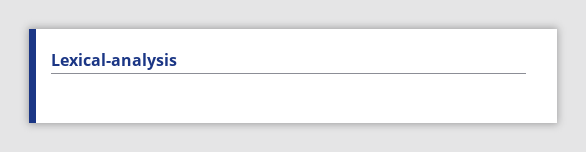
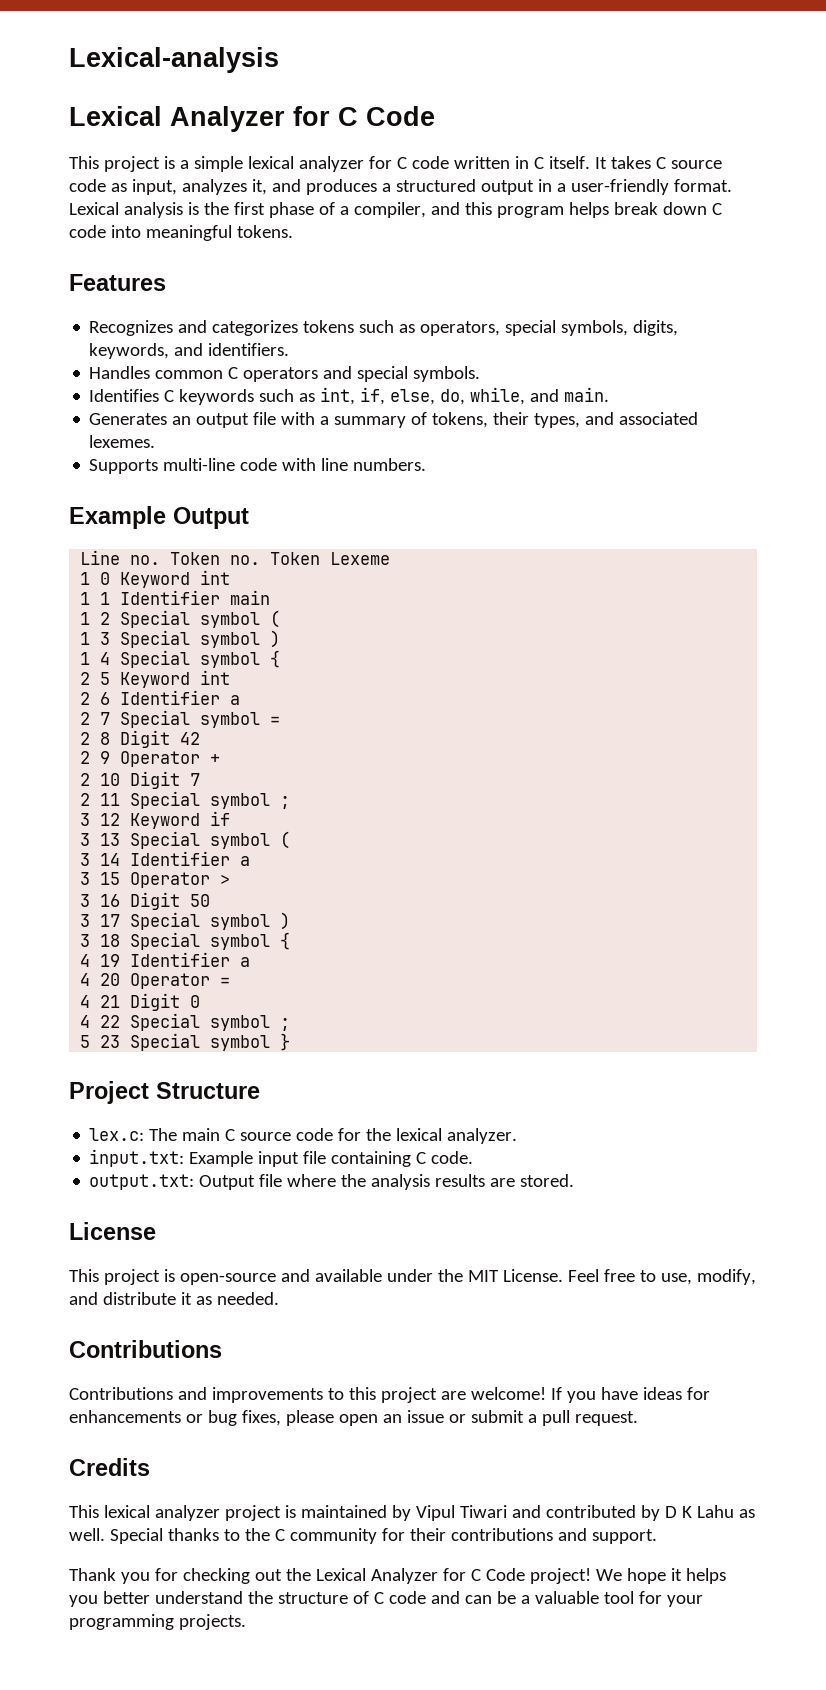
  Lexical-analysis
+ Lexical Analyzer for C Code
+ This project is a simple lexical analyzer for C code written in C itself. It takes C source code as input, analyzes it, and produces a structured output in a user-friendly format. Lexical analysis is the first phase of a compiler, and this program helps break down C code into meaningful tokens.
+ Features
+ Recognizes and categorizes tokens such as operators, special symbols, digits, keywords, and identifiers.
+ Handles common C operators and special symbols.
+ Identifies C keywords such as int, if, else, do, while, and main.
+ Generates an output file with a summary of tokens, their types, and associated lexemes.
+ Supports multi-line code with line numbers.
+ Example Output
+ Line no. Token no. Token Lexeme
+ 1 0 Keyword int
+ 1 1 Identifier main
+ 1 2 Special symbol (
+ 1 3 Special symbol )
+ 1 4 Special symbol {
+ 2 5 Keyword int
+ 2 6 Identifier a
+ 2 7 Special symbol =
+ 2 8 Digit 42
+ 2 9 Operator +
+ 2 10 Digit 7
+ 2 11 Special symbol ;
+ 3 12 Keyword if
+ 3 13 Special symbol (
+ 3 14 Identifier a
+ 3 15 Operator >
+ 3 16 Digit 50
+ 3 17 Special symbol )
+ 3 18 Special symbol {
+ 4 19 Identifier a
+ 4 20 Operator =
+ 4 21 Digit 0
+ 4 22 Special symbol ;
+ 5 23 Special symbol }
+ Project Structure
+ lex.c: The main C source code for the lexical analyzer.
+ input.txt: Example input file containing C code.
+ output.txt: Output file where the analysis results are stored.
+ License
+ This project is open-source and available under the MIT License. Feel free to use, modify, and distribute it as needed.
+ Contributions
+ Contributions and improvements to this project are welcome! If you have ideas for enhancements or bug fixes, please open an issue or submit a pull request.
+ Credits
+ This lexical analyzer project is maintained by Vipul Tiwari and contributed by D K Lahu as well. Special thanks to the C community for their contributions and support.
+ Thank you for checking out the Lexical Analyzer for C Code project! We hope it helps you better understand the structure of C code and can be a valuable tool for your programming projects.

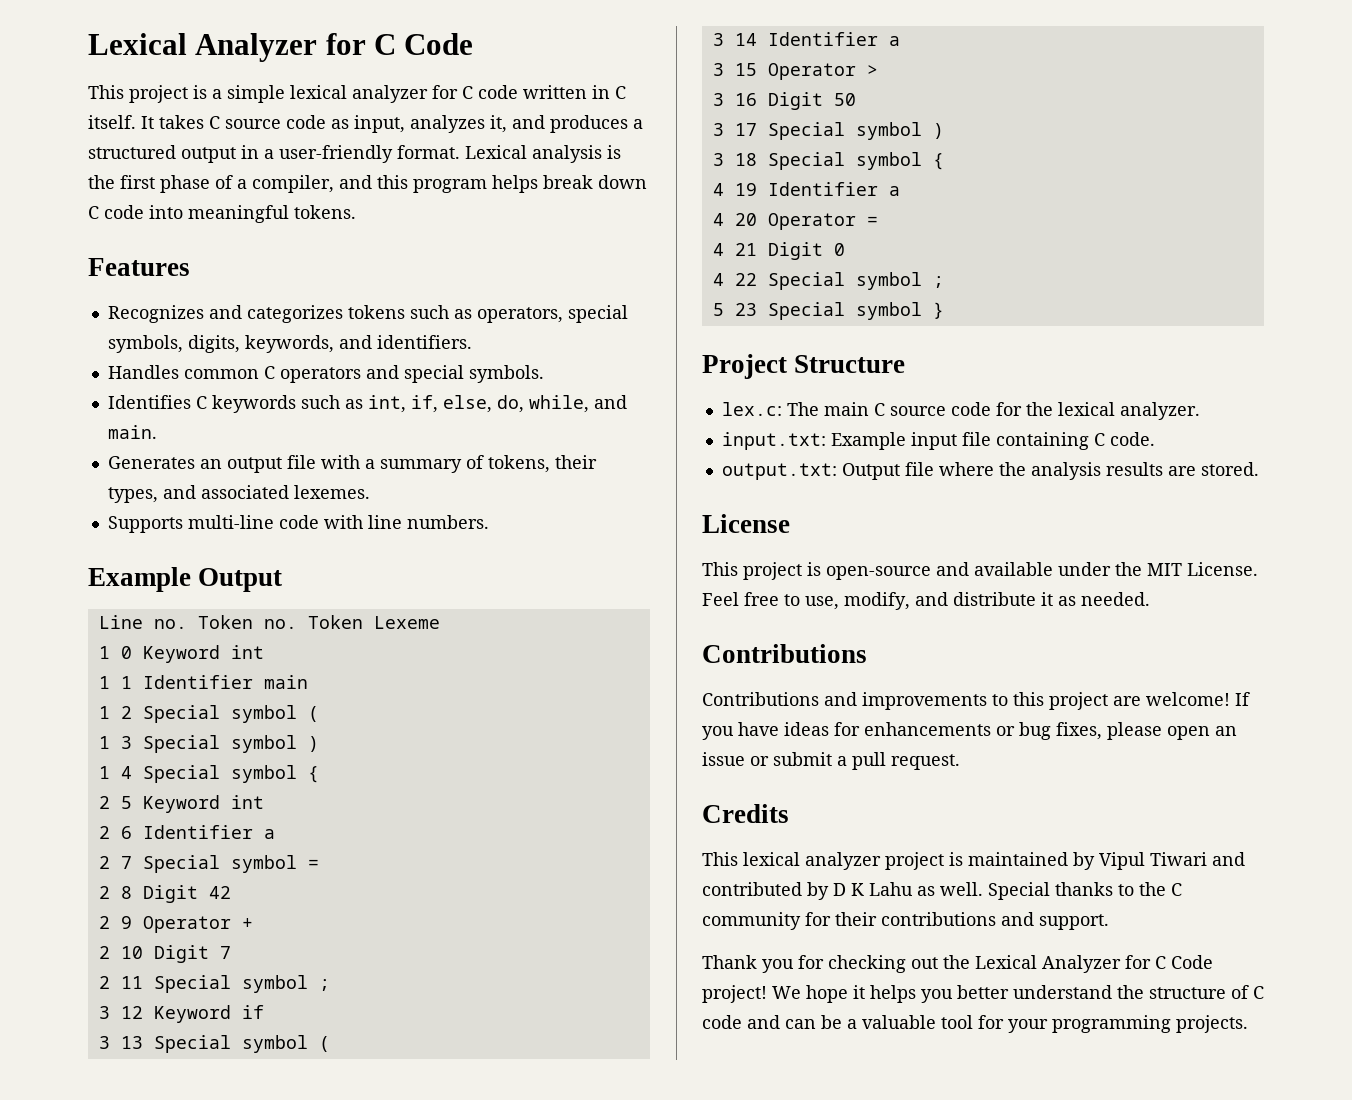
- Lexical-analysis

